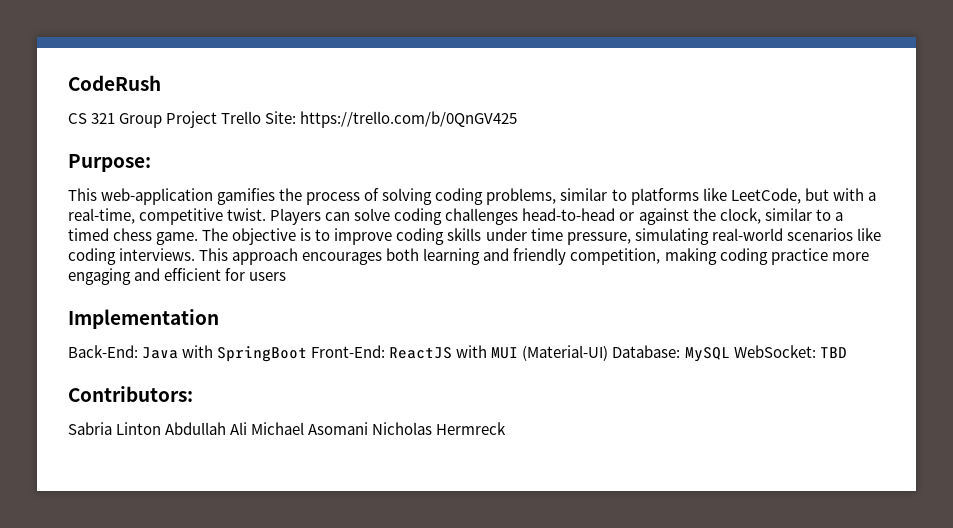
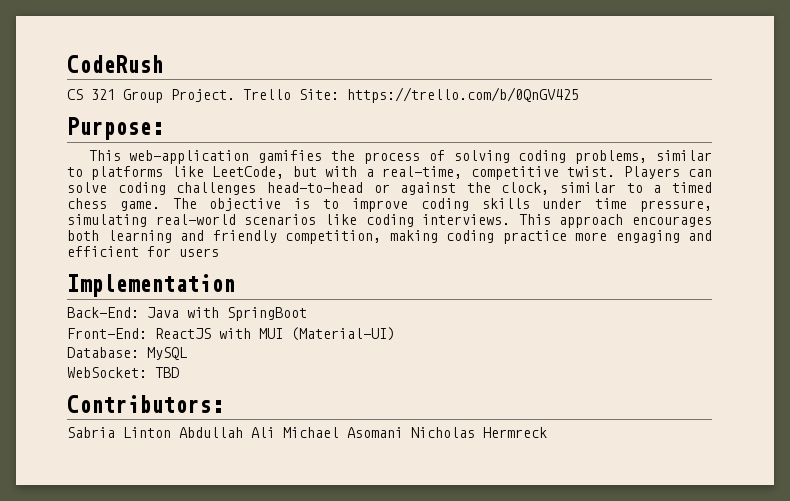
- CS 321 Group Project Trello Site: https://trello.com/b/0QnGV425
+ CS 321 Group Project. Trello Site: https://trello.com/b/0QnGV425
- Back-End: Java with SpringBoot Front-End: ReactJS with MUI (Material-UI) Database: MySQL WebSocket: TBD
+ Back-End: Java with SpringBoot
+ Front-End: ReactJS with MUI (Material-UI)
+ Database: MySQL
+ WebSocket: TBD

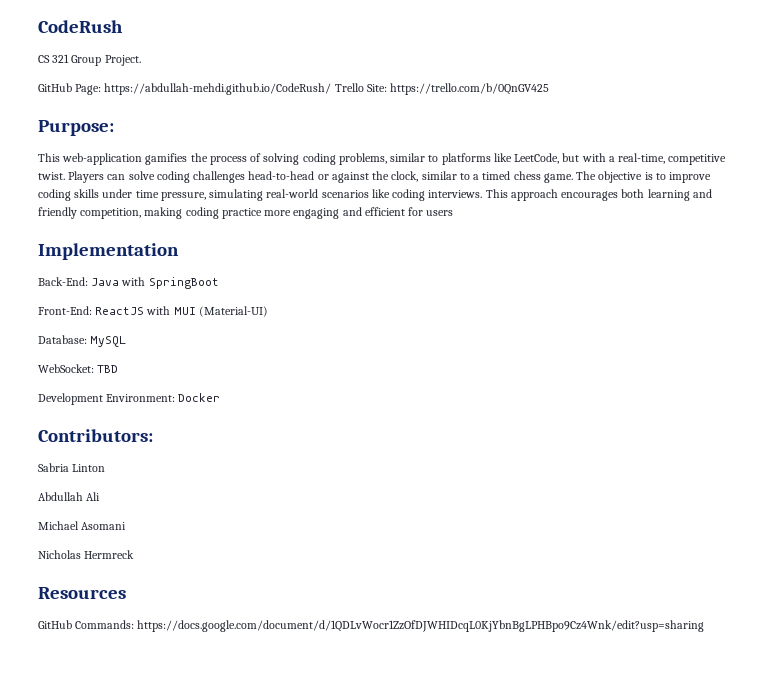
- CS 321 Group Project. Trello Site: https://trello.com/b/0QnGV425
+ CS 321 Group Project.
+ GitHub Page: https://abdullah-mehdi.github.io/CodeRush/ Trello Site: https://trello.com/b/0QnGV425
+ Development Environment: Docker
- Sabria Linton Abdullah Ali Michael Asomani Nicholas Hermreck
+ Sabria Linton
+ Abdullah Ali
+ Michael Asomani
+ Nicholas Hermreck
+ Resources
+ GitHub Commands: https://docs.google.com/document/d/1QDLvWocr1ZzOfDJWHIDcqL0KjYbnBgLPHBpo9Cz4Wnk/edit?usp=sharing

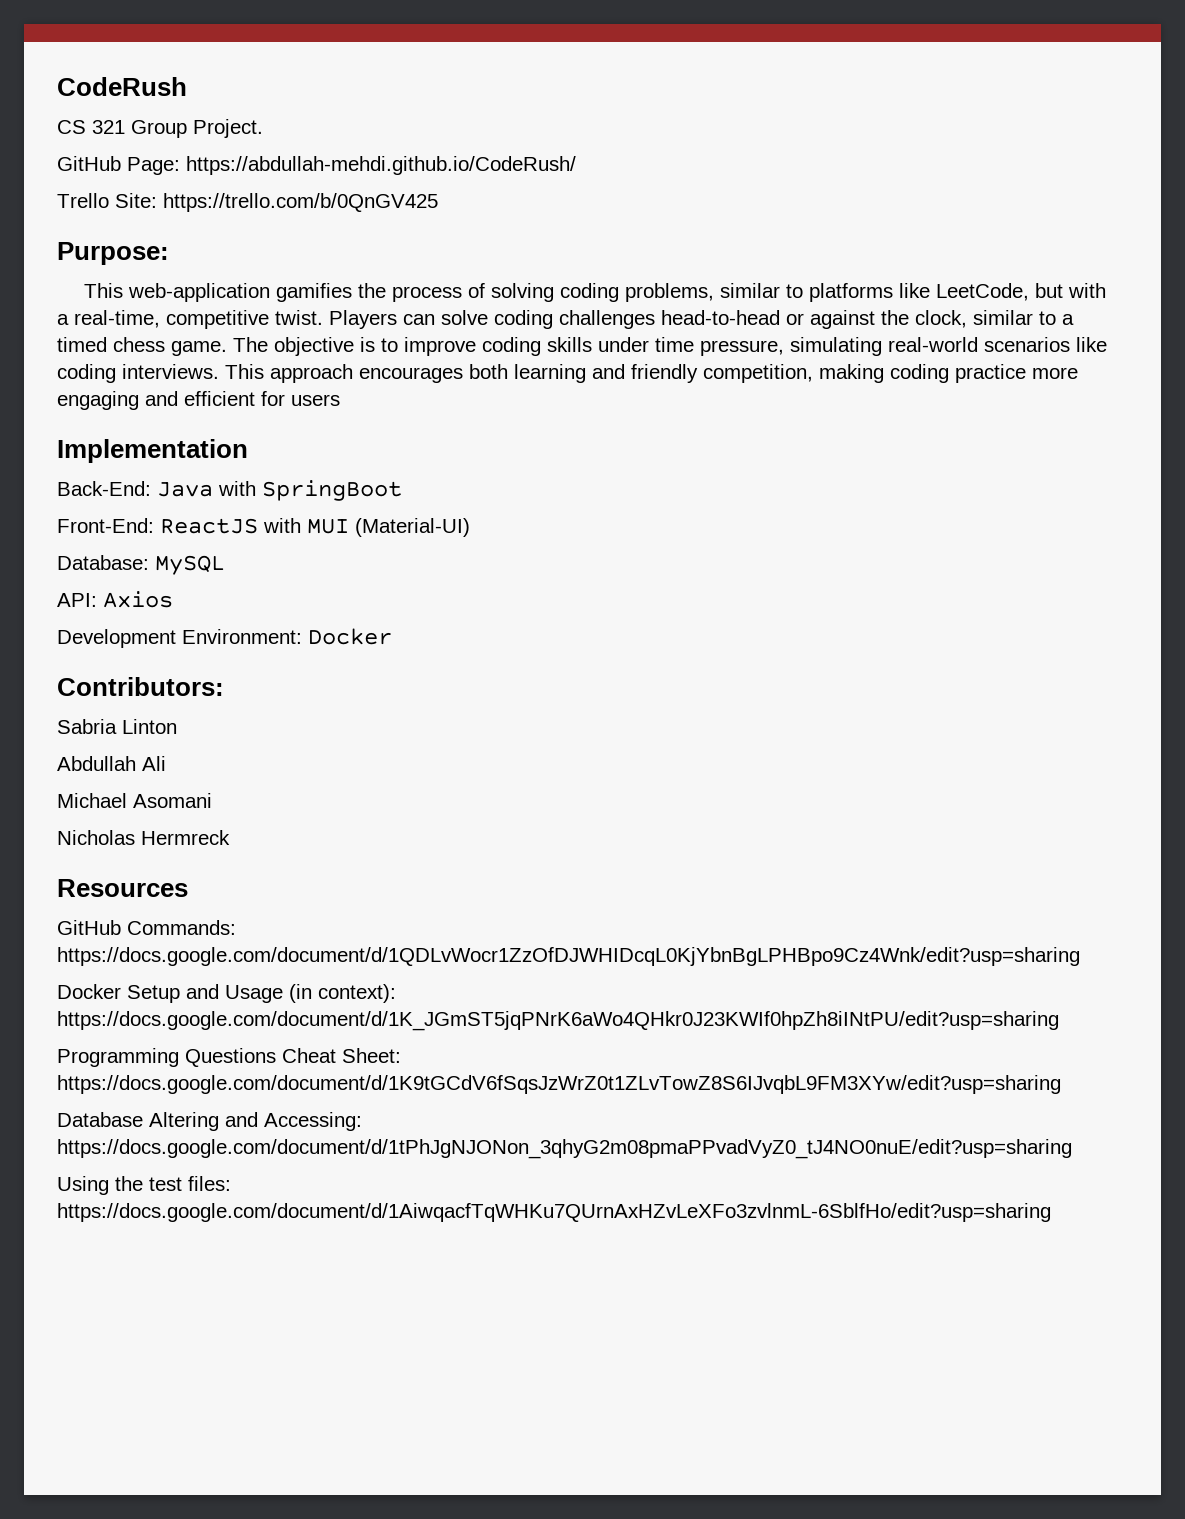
- GitHub Page: https://abdullah-mehdi.github.io/CodeRush/ Trello Site: https://trello.com/b/0QnGV425
+ GitHub Page: https://abdullah-mehdi.github.io/CodeRush/
+ Trello Site: https://trello.com/b/0QnGV425
- WebSocket: TBD
+ API: Axios
+ Docker Setup and Usage (in context): https://docs.google.com/document/d/1K_JGmST5jqPNrK6aWo4QHkr0J23KWIf0hpZh8iINtPU/edit?usp=sharing
+ Programming Questions Cheat Sheet: https://docs.google.com/document/d/1K9tGCdV6fSqsJzWrZ0t1ZLvTowZ8S6IJvqbL9FM3XYw/edit?usp=sharing
+ Database Altering and Accessing: https://docs.google.com/document/d/1tPhJgNJONon_3qhyG2m08pmaPPvadVyZ0_tJ4NO0nuE/edit?usp=sharing
+ Using the test files: https://docs.google.com/document/d/1AiwqacfTqWHKu7QUrnAxHZvLeXFo3zvlnmL-6SblfHo/edit?usp=sharing

